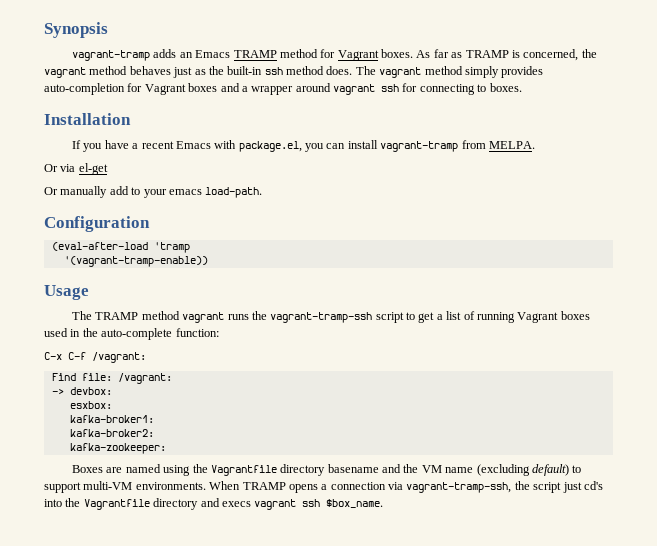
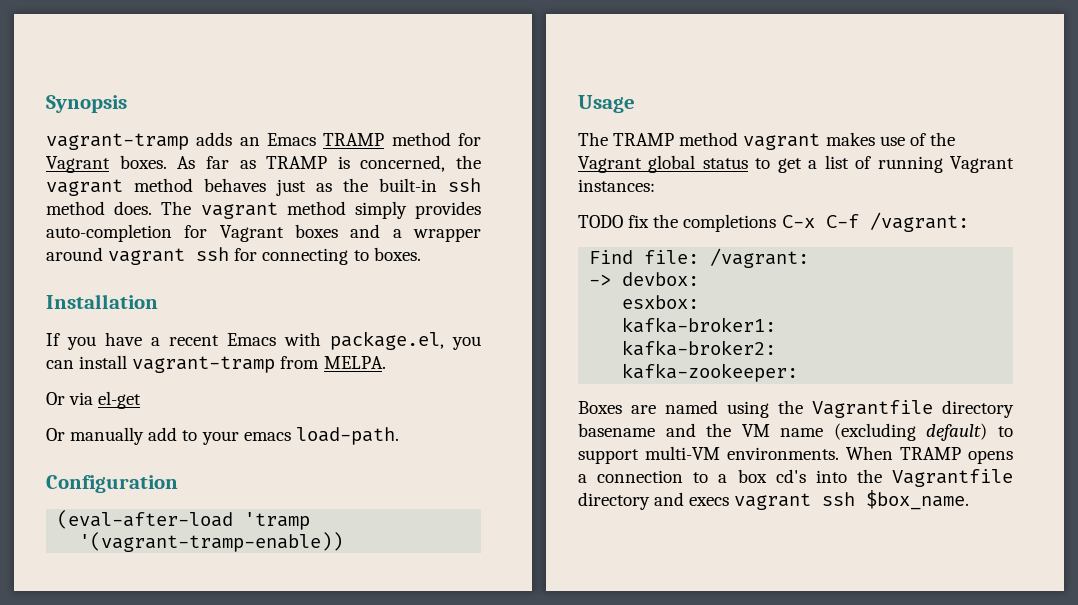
- The TRAMP method vagrant runs the vagrant-tramp-ssh script to get a list of running Vagrant boxes used in the auto-complete function:
- C-x C-f /vagrant:
+ The TRAMP method vagrant makes use of the Vagrant global status to get a list of running Vagrant instances:
+ TODO fix the completions C-x C-f /vagrant:
- When TRAMP opens a connection via vagrant-tramp-ssh, the script just cd's into the Vagrantfile directory and execs vagrant ssh $box_name.
+ When TRAMP opens a connection to a box cd's into the Vagrantfile directory and execs vagrant ssh $box_name.

